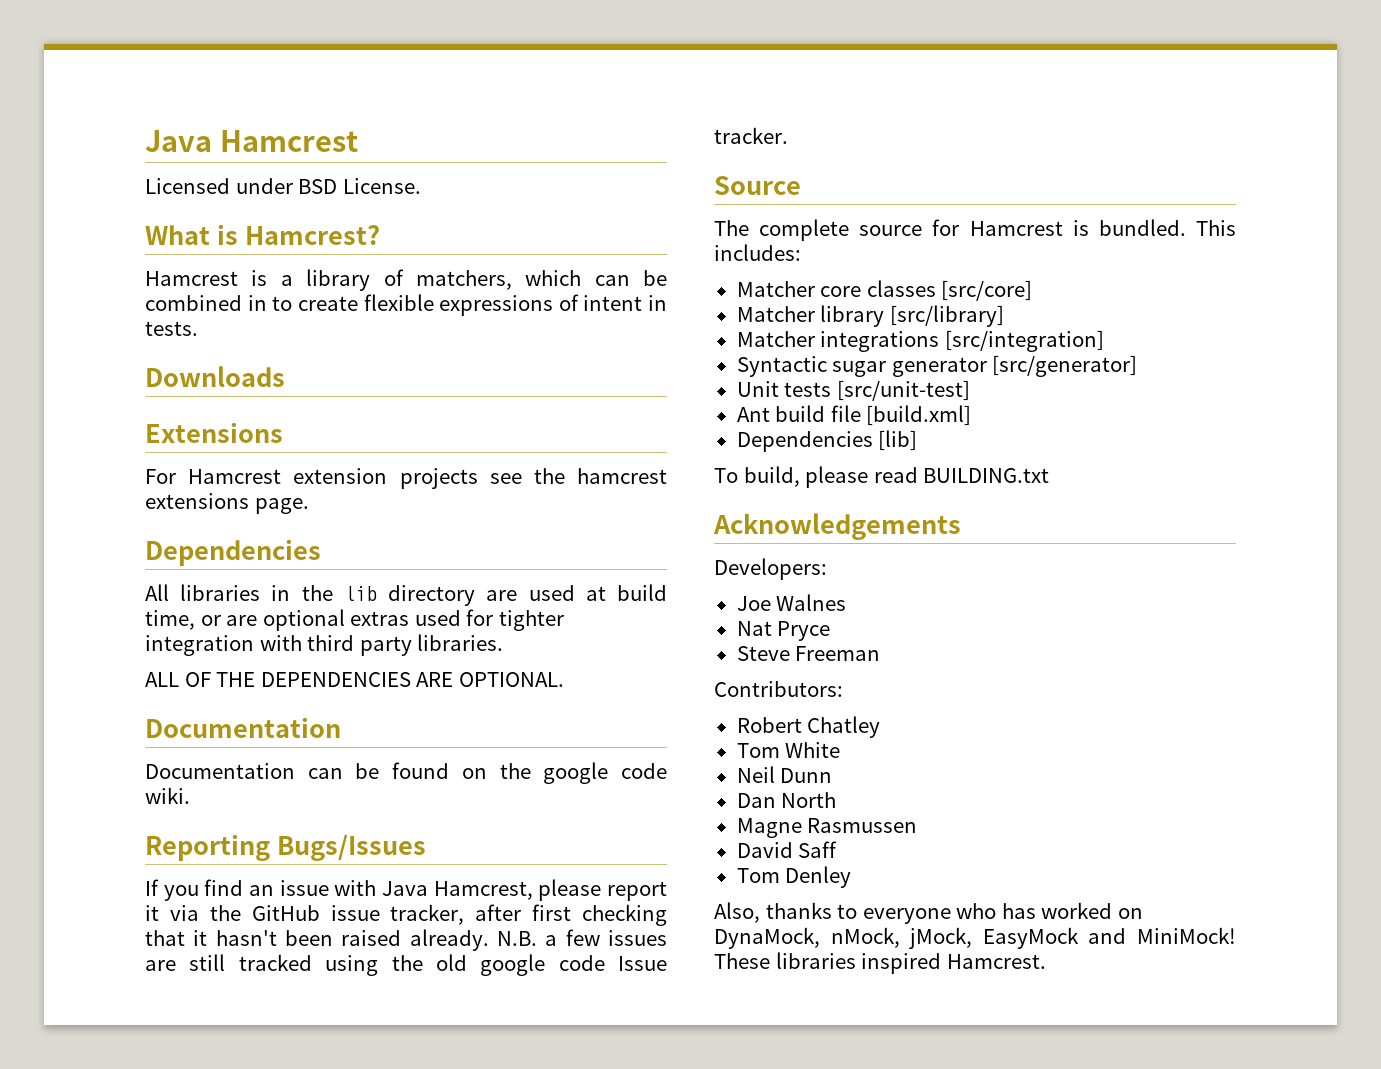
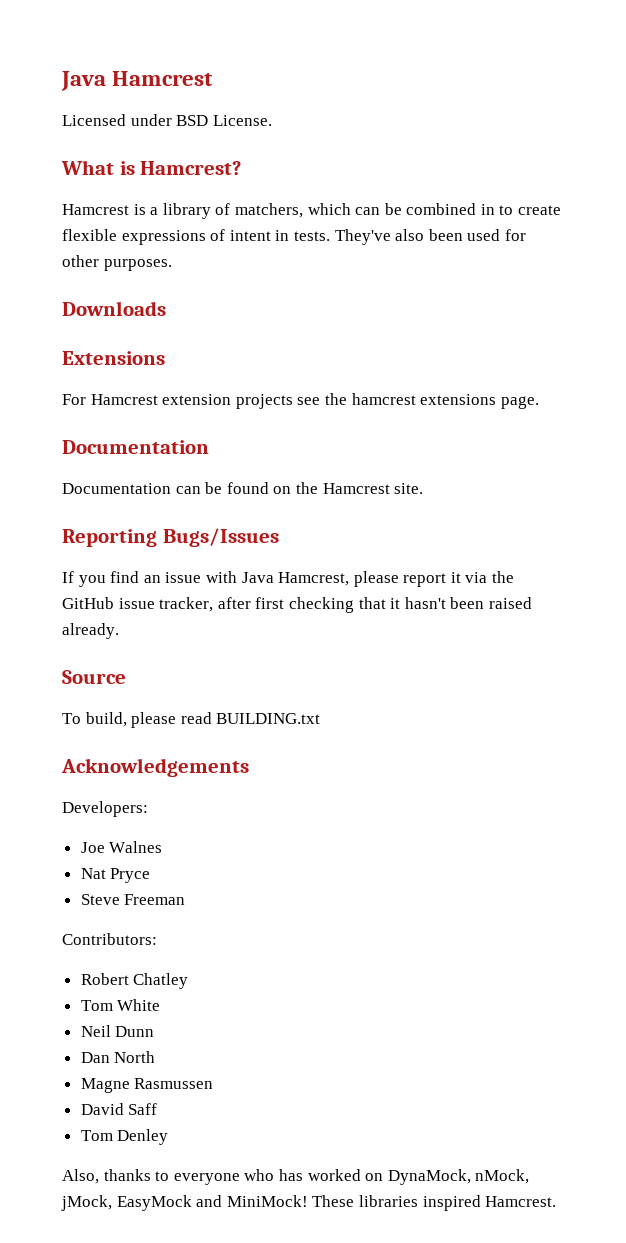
+ They've also been used for other purposes.
  For Hamcrest extension projects see the hamcrest extensions page.
- Dependencies
- All libraries in the lib directory are used at build time, or are optional extras used for tighter integration with third party libraries.
- ALL OF THE DEPENDENCIES ARE OPTIONAL.
- Documentation can be found on the google code wiki.
+ Documentation can be found on the Hamcrest site.
- If you find an issue with Java Hamcrest, please report it via the GitHub issue tracker, after first checking that it hasn't been raised already. N.B. a few issues are still tracked using the old google code Issue tracker.
+ If you find an issue with Java Hamcrest, please report it via the GitHub issue tracker, after first checking that it hasn't been raised already.
  Source
- The complete source for Hamcrest is bundled. This includes:
- Matcher core classes [src/core]
- Matcher library [src/library]
- Matcher integrations [src/integration]
- Syntactic sugar generator [src/generator]
- Unit tests [src/unit-test]
- Ant build file [build.xml]
- Dependencies [lib]

